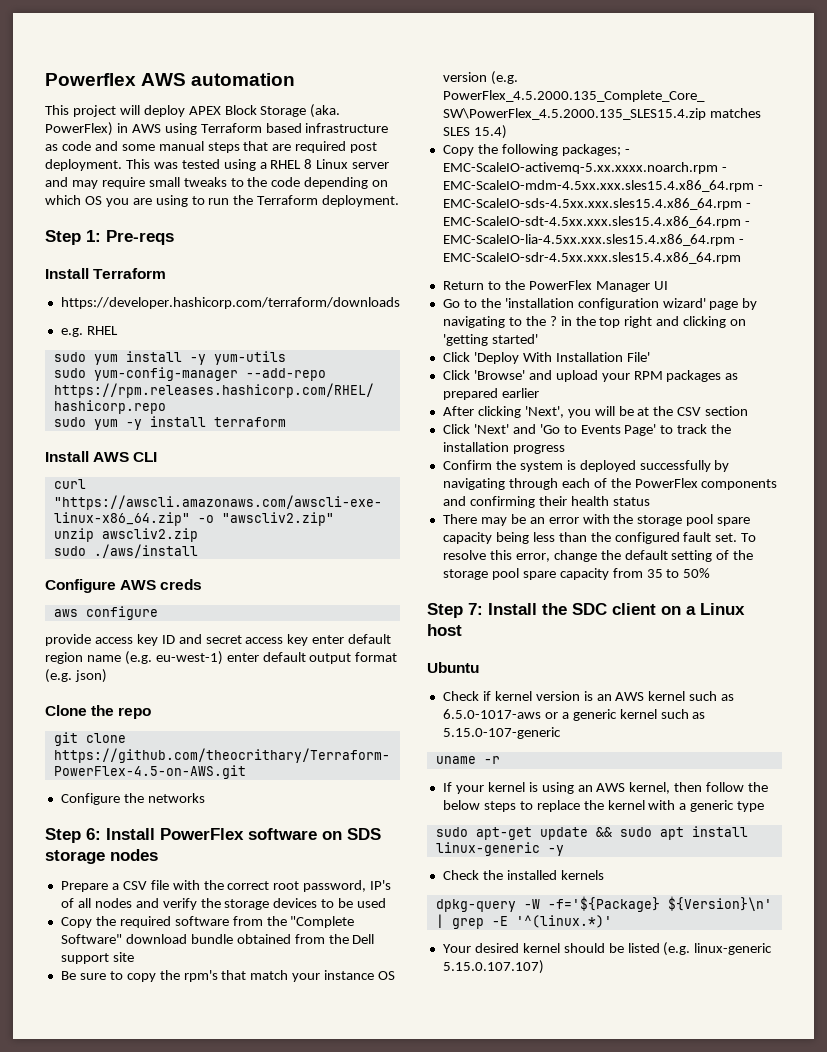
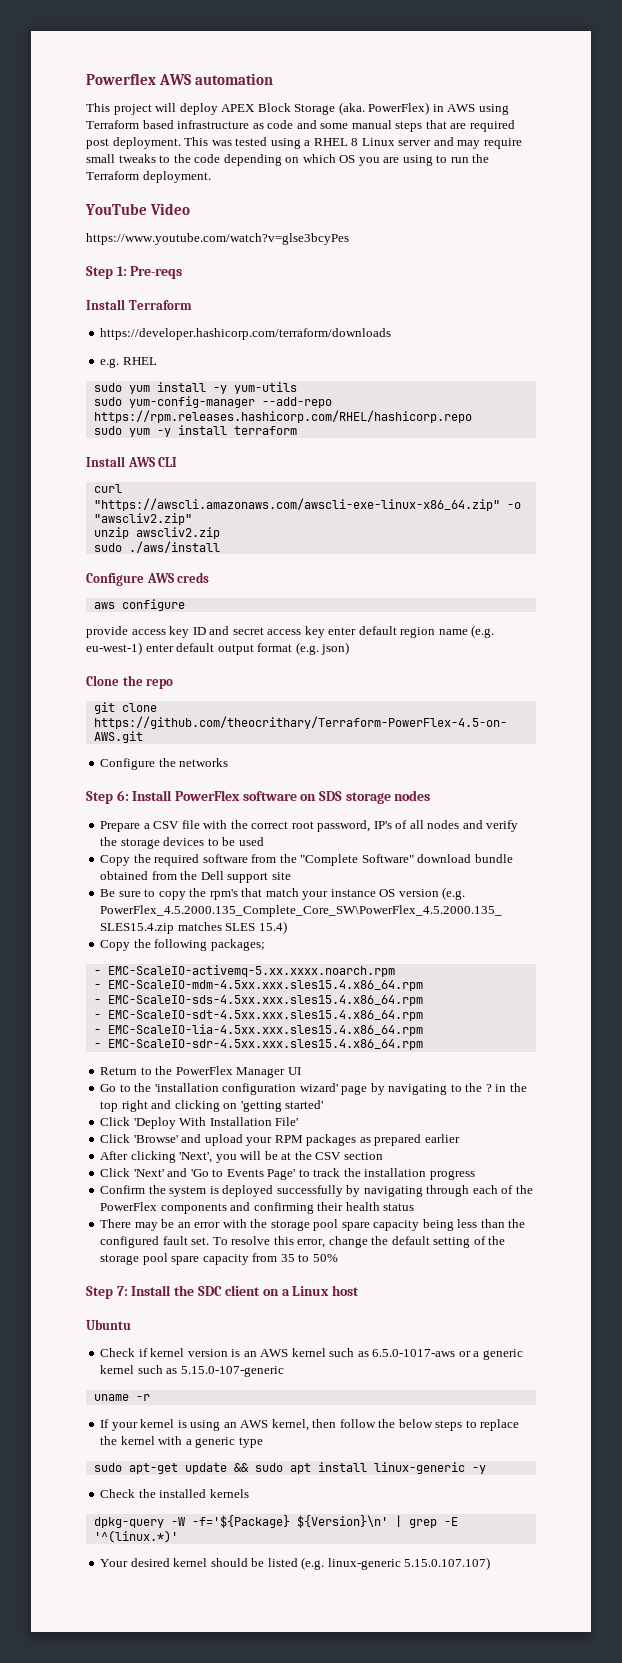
+ YouTube Video
+ https://www.youtube.com/watch?v=glse3bcyPes
- Copy the following packages; - EMC-ScaleIO-activemq-5.xx.xxxx.noarch.rpm - EMC-ScaleIO-mdm-4.5xx.xxx.sles15.4.x86_64.rpm - EMC-ScaleIO-sds-4.5xx.xxx.sles15.4.x86_64.rpm - EMC-ScaleIO-sdt-4.5xx.xxx.sles15.4.x86_64.rpm - EMC-ScaleIO-lia-4.5xx.xxx.sles15.4.x86_64.rpm - EMC-ScaleIO-sdr-4.5xx.xxx.sles15.4.x86_64.rpm
+ Copy the following packages;
+ - EMC-ScaleIO-activemq-5.xx.xxxx.noarch.rpm
+ - EMC-ScaleIO-mdm-4.5xx.xxx.sles15.4.x86_64.rpm
+ - EMC-ScaleIO-sds-4.5xx.xxx.sles15.4.x86_64.rpm
+ - EMC-ScaleIO-sdt-4.5xx.xxx.sles15.4.x86_64.rpm
+ - EMC-ScaleIO-lia-4.5xx.xxx.sles15.4.x86_64.rpm
+ - EMC-ScaleIO-sdr-4.5xx.xxx.sles15.4.x86_64.rpm

